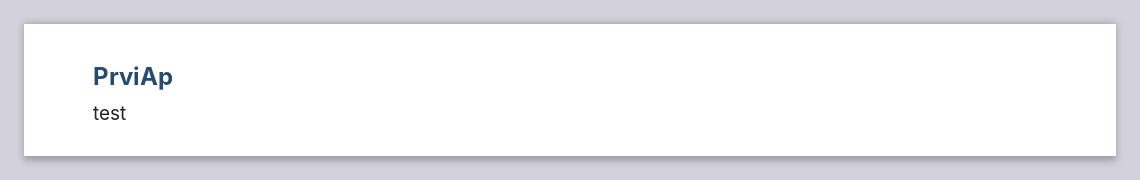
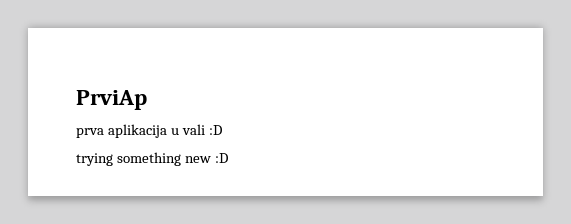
- test
+ prva aplikacija u vali :D
+ trying something new :D

